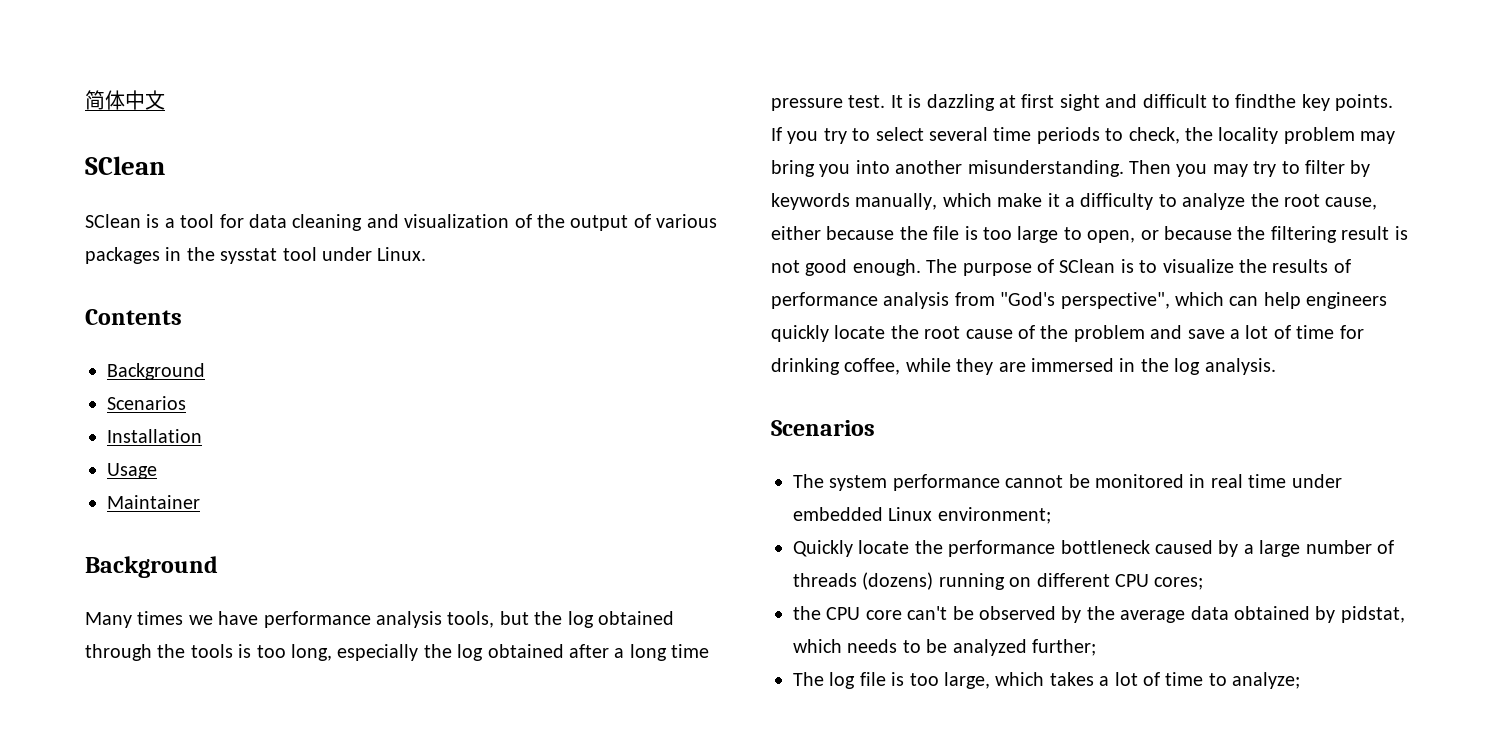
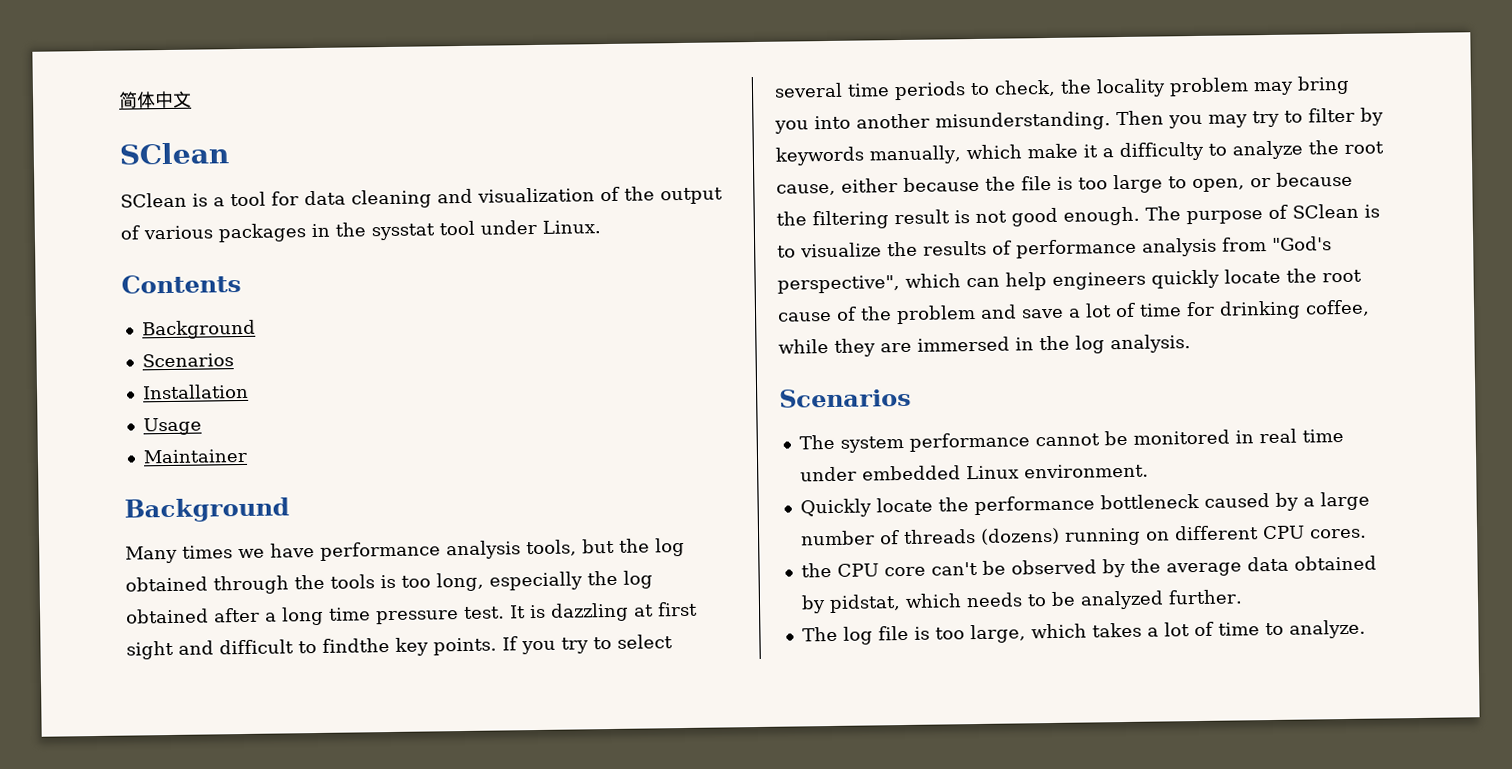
- The system performance cannot be monitored in real time under embedded Linux environment;
+ The system performance cannot be monitored in real time under embedded Linux environment.
- Quickly locate the performance bottleneck caused by a large number of threads (dozens) running on different CPU cores;
+ Quickly locate the performance bottleneck caused by a large number of threads (dozens) running on different CPU cores.
- the CPU core can't be observed by the average data obtained by pidstat, which needs to be analyzed further;
+ the CPU core can't be observed by the average data obtained by pidstat, which needs to be analyzed further.
- The log file is too large, which takes a lot of time to analyze;
+ The log file is too large, which takes a lot of time to analyze.

